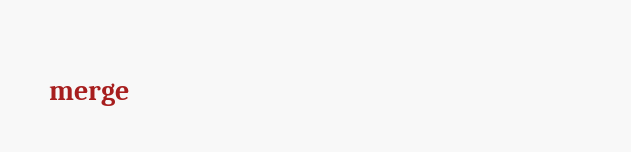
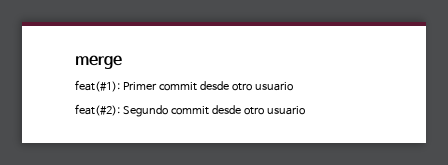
+ feat(#1): Primer commit desde otro usuario
+ feat(#2): Segundo commit desde otro usuario

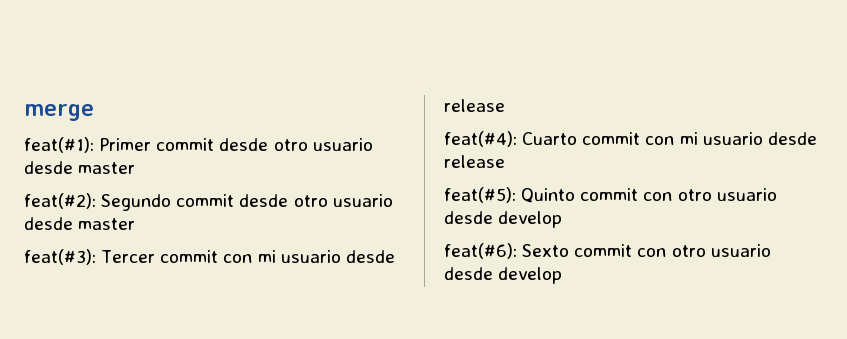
- feat(#1): Primer commit desde otro usuario
+ feat(#1): Primer commit desde otro usuario desde master
- feat(#2): Segundo commit desde otro usuario
+ feat(#2): Segundo commit desde otro usuario desde master
+ feat(#3): Tercer commit con mi usuario desde release
+ feat(#4): Cuarto commit con mi usuario desde release
+ feat(#5): Quinto commit con otro usuario desde develop
+ feat(#6): Sexto commit con otro usuario desde develop

